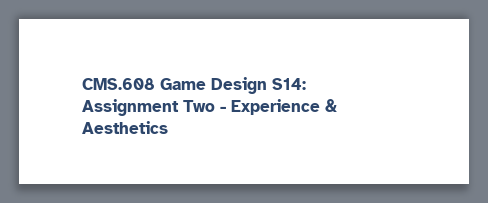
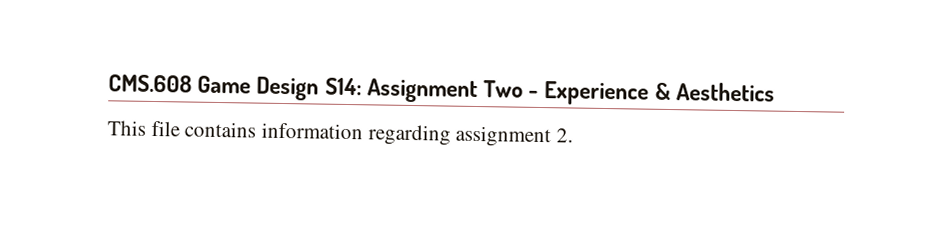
+ This file contains information regarding assignment 2.

